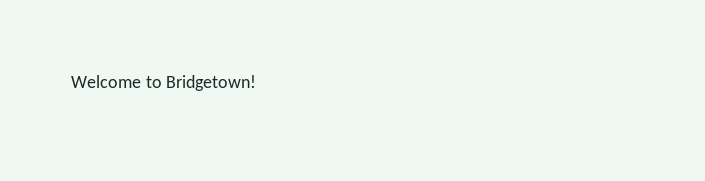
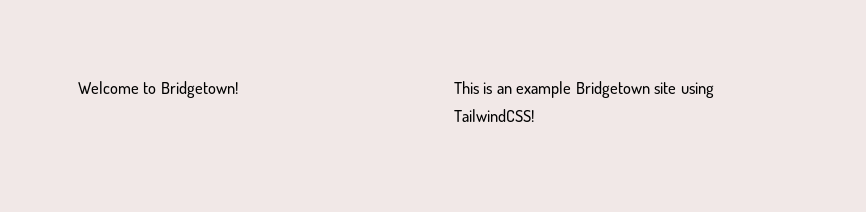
+ This is an example Bridgetown site using TailwindCSS!

